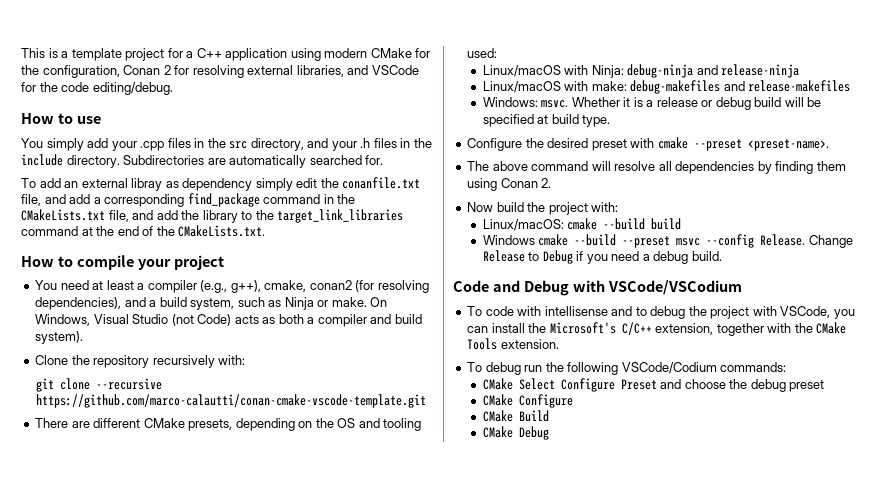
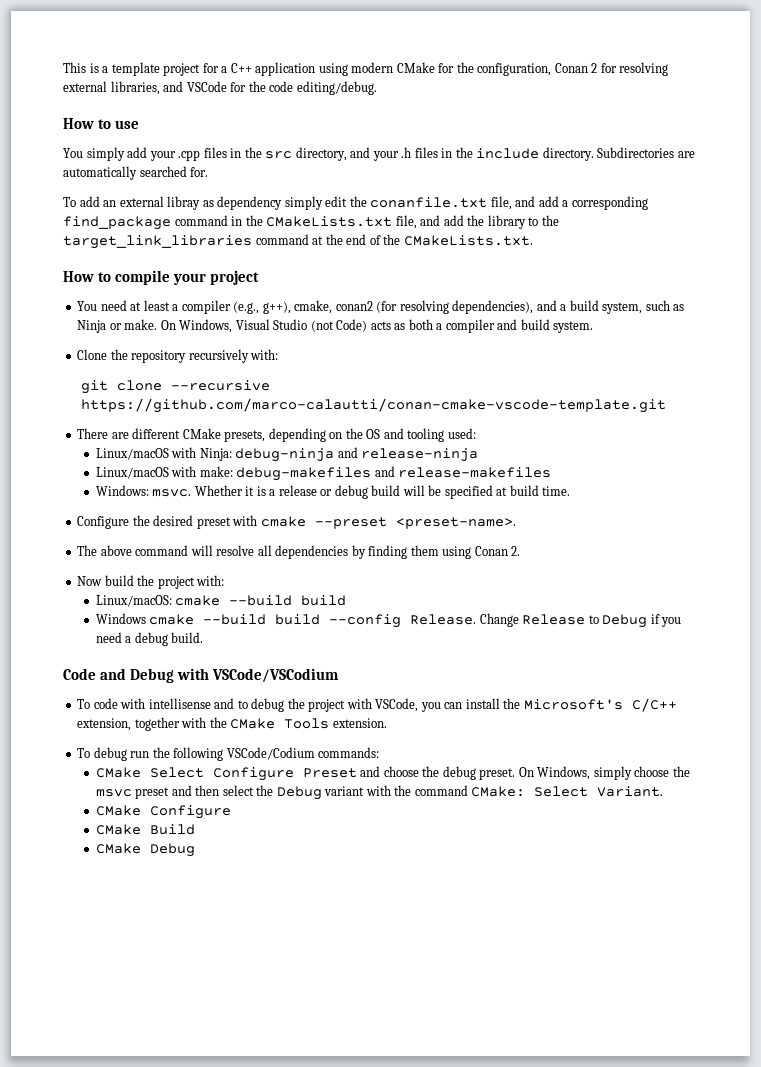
- On Windows, Visual Studio (not Code) acts as both a compiler and build system).
+ On Windows, Visual Studio (not Code) acts as both a compiler and build system.
- Whether it is a release or debug build will be specified at build type.
+ Whether it is a release or debug build will be specified at build time.
- Windows cmake --build --preset msvc --config Release.
+ Windows cmake --build build --config Release.
- CMake Select Configure Preset and choose the debug preset
+ CMake Select Configure Preset and choose the debug preset. On Windows, simply choose the msvc preset and then select the Debug variant with the command CMake: Select Variant.

